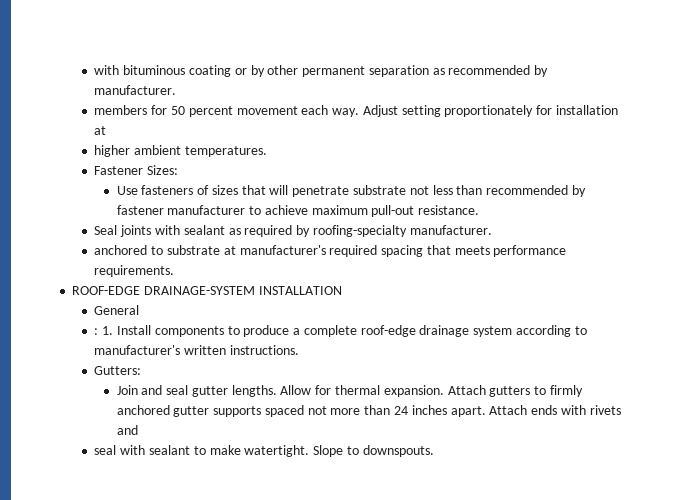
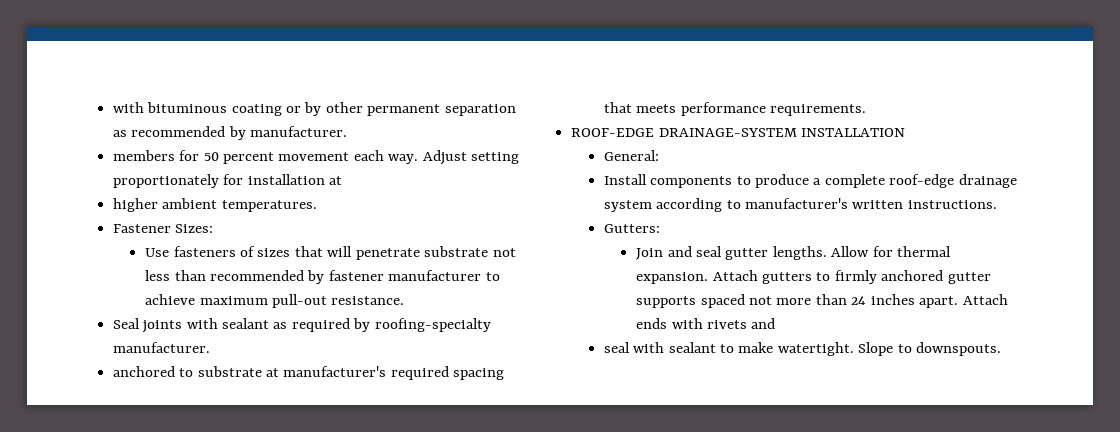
- General
- : 1. Install components to produce a complete roof-edge drainage system according to manufacturer's written instructions.
+ General:
+ Install components to produce a complete roof-edge drainage system according to manufacturer's written instructions.

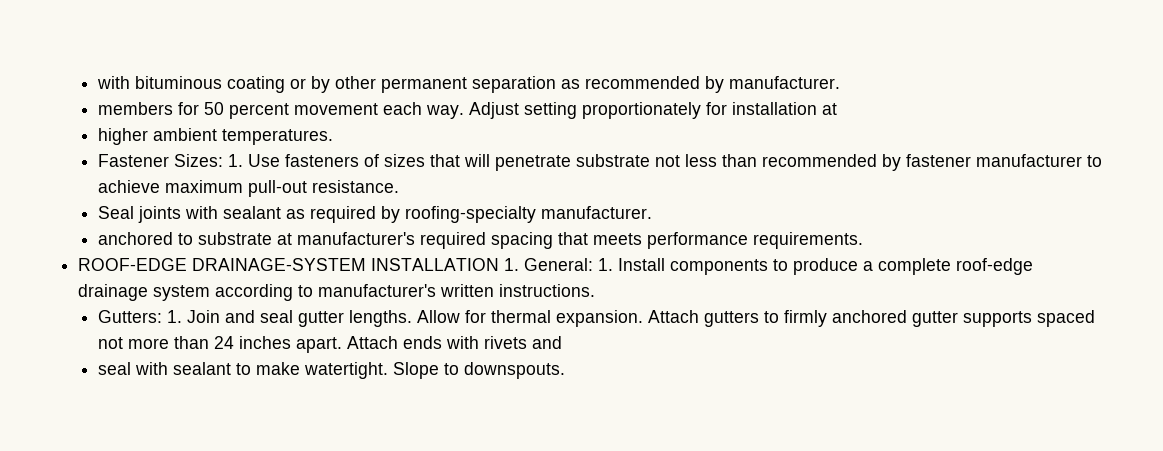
- Fastener Sizes:
- Use fasteners of sizes that will penetrate substrate not less than recommended by fastener manufacturer to achieve maximum pull-out resistance.
+ Fastener Sizes: 1. Use fasteners of sizes that will penetrate substrate not less than recommended by fastener manufacturer to achieve maximum pull-out resistance.
- ROOF-EDGE DRAINAGE-SYSTEM INSTALLATION
- General:
- Install components to produce a complete roof-edge drainage system according to manufacturer's written instructions.
+ ROOF-EDGE DRAINAGE-SYSTEM INSTALLATION 1. General: 1. Install components to produce a complete roof-edge drainage system according to manufacturer's written instructions.
- Gutters:
- Join and seal gutter lengths.
+ Gutters: 1. Join and seal gutter lengths.

